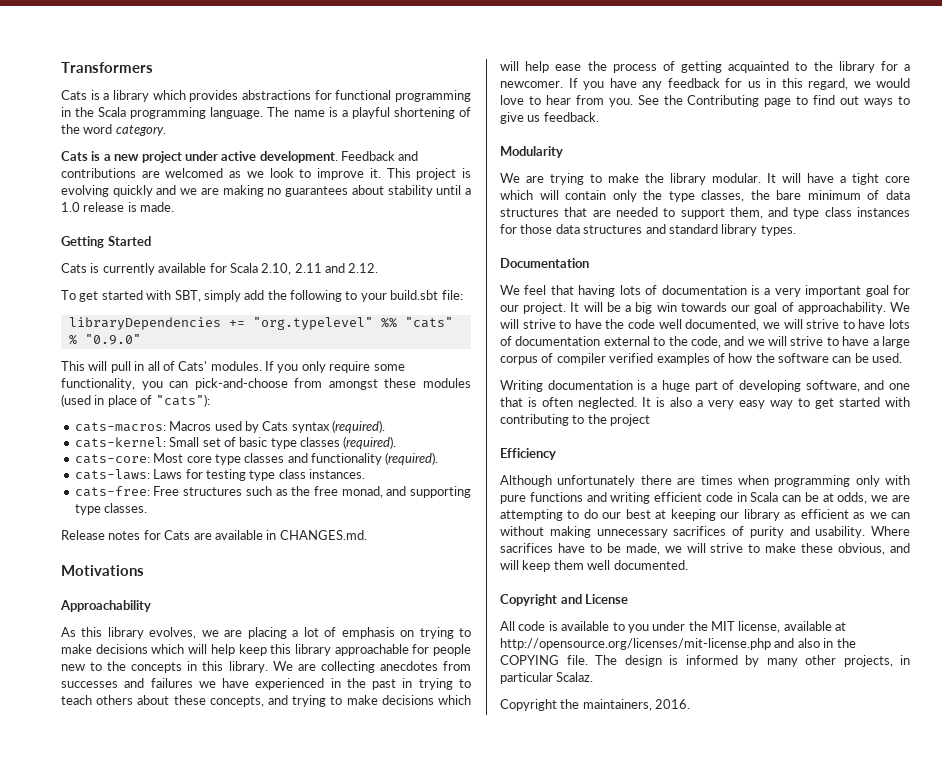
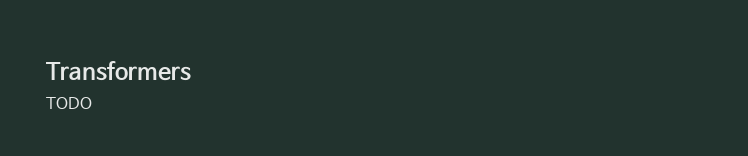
- Cats is a library which provides abstractions for functional programming in the Scala programming language. The name is a playful shortening of the word category.
- Cats is a new project under active development. Feedback and contributions are welcomed as we look to improve it. This project is evolving quickly and we are making no guarantees about stability until a 1.0 release is made.
- Getting Started
- Cats is currently available for Scala 2.10, 2.11 and 2.12.
- To get started with SBT, simply add the following to your build.sbt file:
- libraryDependencies += "org.typelevel" %% "cats" % "0.9.0"
- This will pull in all of Cats' modules. If you only require some functionality, you can pick-and-choose from amongst these modules (used in place of "cats"):
- cats-macros: Macros used by Cats syntax (required).
- cats-kernel: Small set of basic type classes (required).
- cats-core: Most core type classes and functionality (required).
- cats-laws: Laws for testing type class instances.
- cats-free: Free structures such as the free monad, and supporting type classes.
- Release notes for Cats are available in CHANGES.md.
- Motivations
- Approachability
- As this library evolves, we are placing a lot of emphasis on trying to make decisions which will help keep this library approachable for people new to the concepts in this library. We are collecting anecdotes from successes and failures we have experienced in the past in trying to teach others about these concepts, and trying to make decisions which will help ease the process of getting acquainted to the library for a newcomer. If you have any feedback for us in this regard, we would love to hear from you. See the Contributing page to find out ways to give us feedback.
- Modularity
- We are trying to make the library modular. It will have a tight core which will contain only the type classes, the bare minimum of data structures that are needed to support them, and type class instances for those data structures and standard library types.
- Documentation
- We feel that having lots of documentation is a very important goal for our project. It will be a big win towards our goal of approachability. We will strive to have the code well documented, we will strive to have lots of documentation external to the code, and we will strive to have a large corpus of compiler verified examples of how the software can be used.
- Writing documentation is a huge part of developing software, and one that is often neglected. It is also a very easy way to get started with contributing to the project
- Efficiency
- Although unfortunately there are times when programming only with pure functions and writing efficient code in Scala can be at odds, we are attempting to do our best at keeping our library as efficient as we can without making unnecessary sacrifices of purity and usability. Where sacrifices have to be made, we will strive to make these obvious, and will keep them well documented.
- Copyright and License
- All code is available to you under the MIT license, available at http://opensource.org/licenses/mit-license.php and also in the COPYING file. The design is informed by many other projects, in particular Scalaz.
- Copyright the maintainers, 2016.
+ TODO

